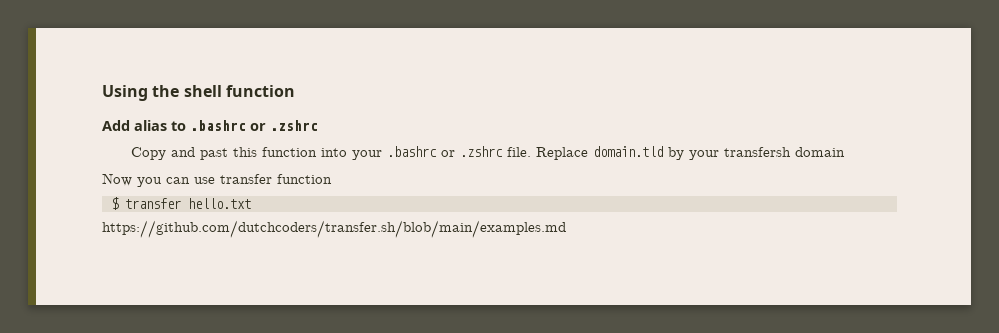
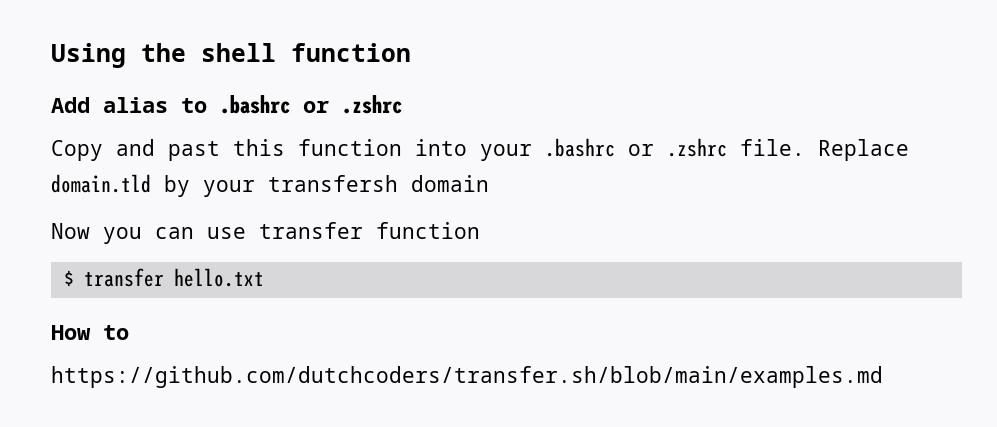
+ How to

